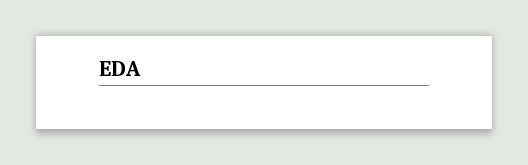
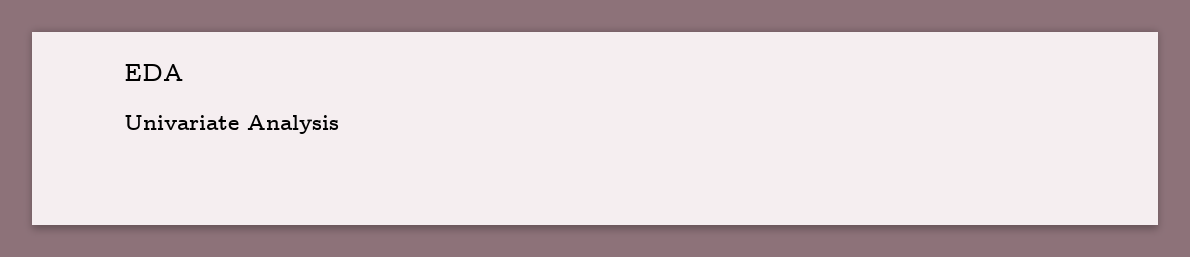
+ Univariate Analysis

